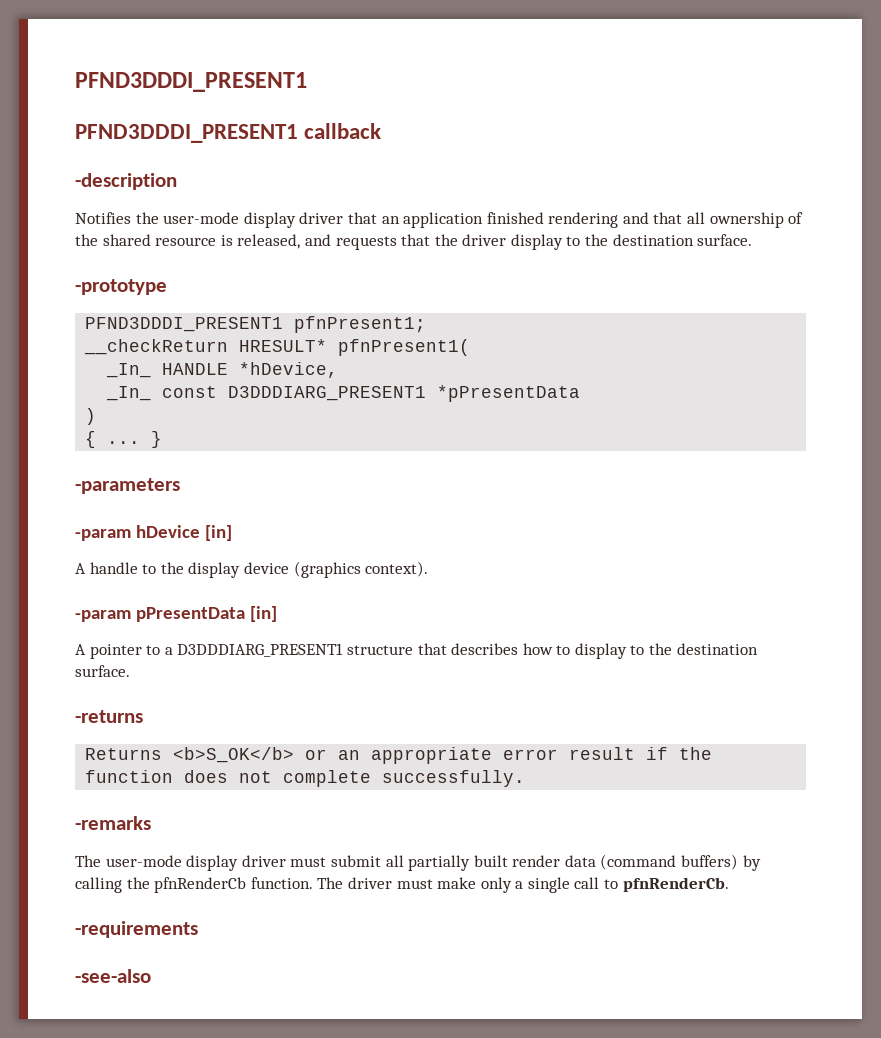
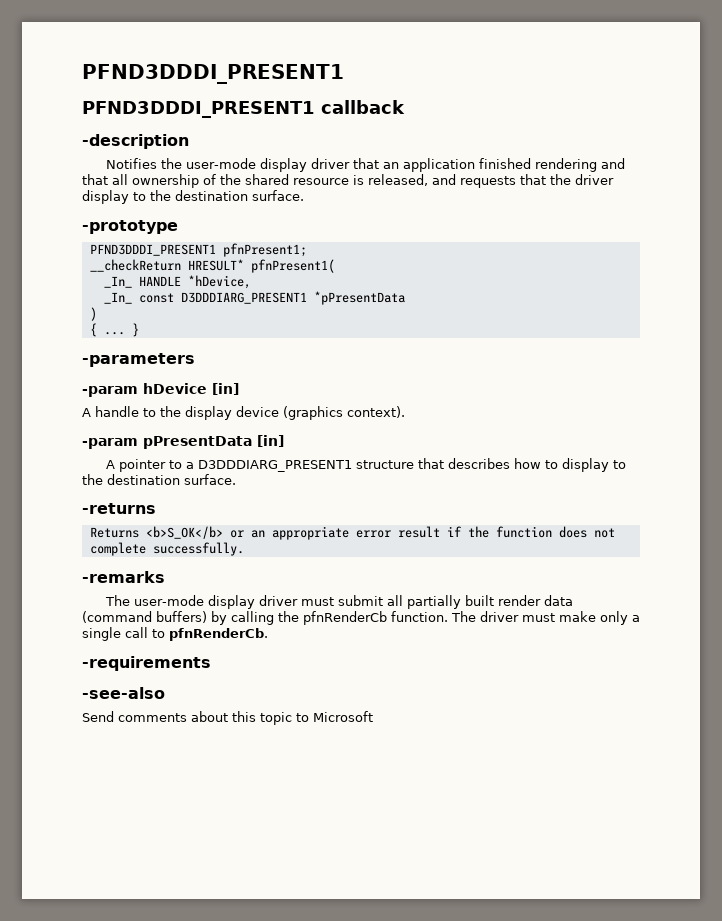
+ Send comments about this topic to Microsoft

